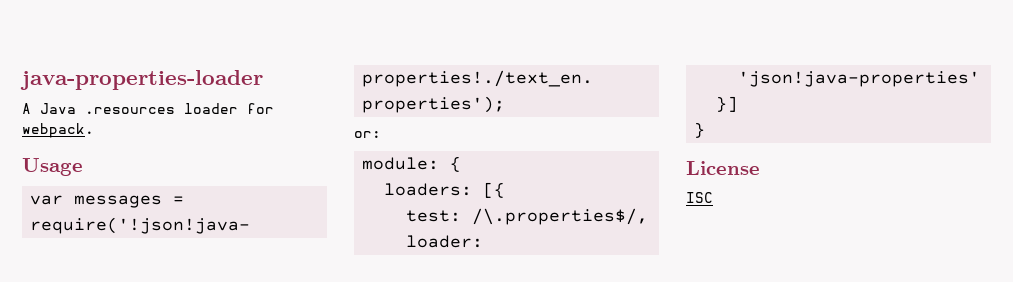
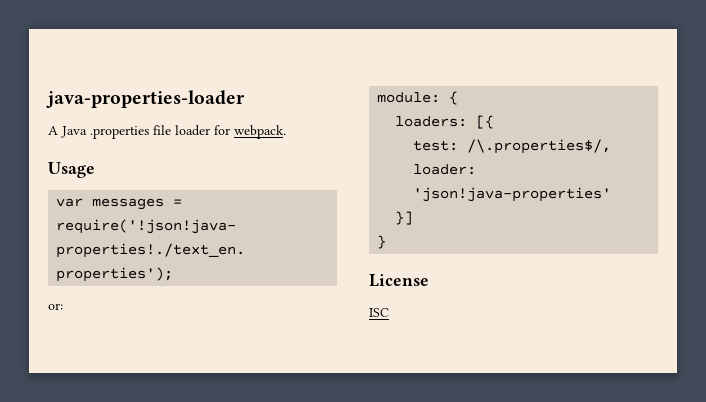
- A Java .resources loader for webpack.
+ A Java .properties file loader for webpack.

